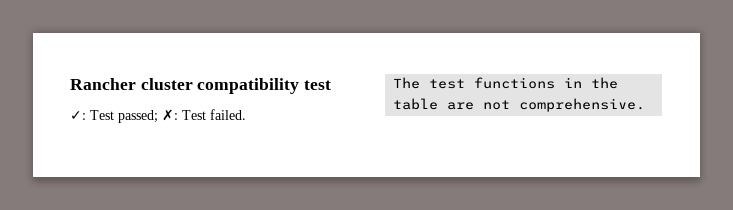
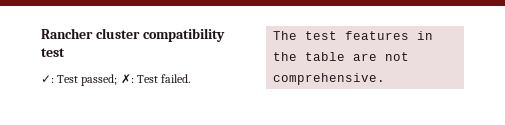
- The test functions in the table are not comprehensive.
+ The test features in the table are not comprehensive.

